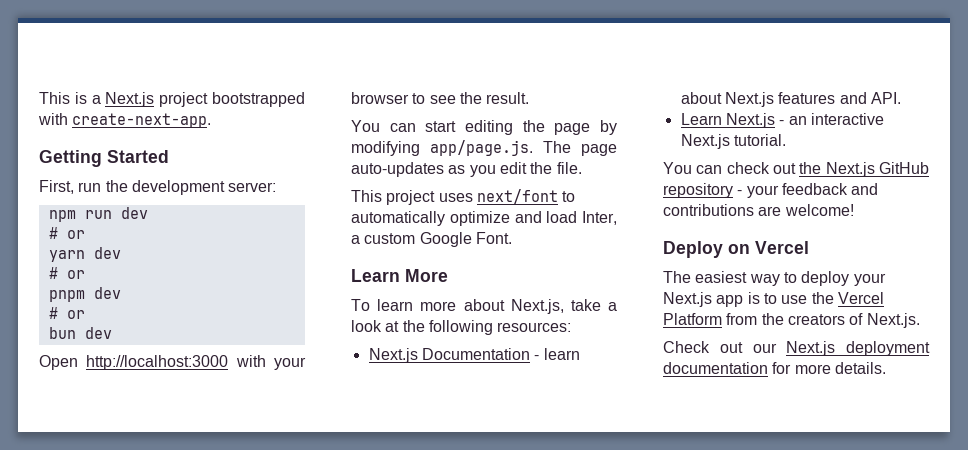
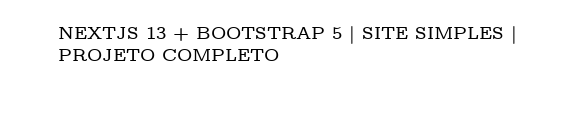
- This is a Next.js project bootstrapped with create-next-app.
- Getting Started
- First, run the development server:
- npm run dev
- # or
- yarn dev
- # or
- pnpm dev
- # or
- bun dev
- Open http://localhost:3000 with your browser to see the result.
- You can start editing the page by modifying app/page.js. The page auto-updates as you edit the file.
- This project uses next/font to automatically optimize and load Inter, a custom Google Font.
- Learn More
- To learn more about Next.js, take a look at the following resources:
- Next.js Documentation - learn about Next.js features and API.
- Learn Next.js - an interactive Next.js tutorial.
- You can check out the Next.js GitHub repository - your feedback and contributions are welcome!
- Deploy on Vercel
- The easiest way to deploy your Next.js app is to use the Vercel Platform from the creators of Next.js.
- Check out our Next.js deployment documentation for more details.
+ NEXTJS 13 + BOOTSTRAP 5 | SITE SIMPLES | PROJETO COMPLETO

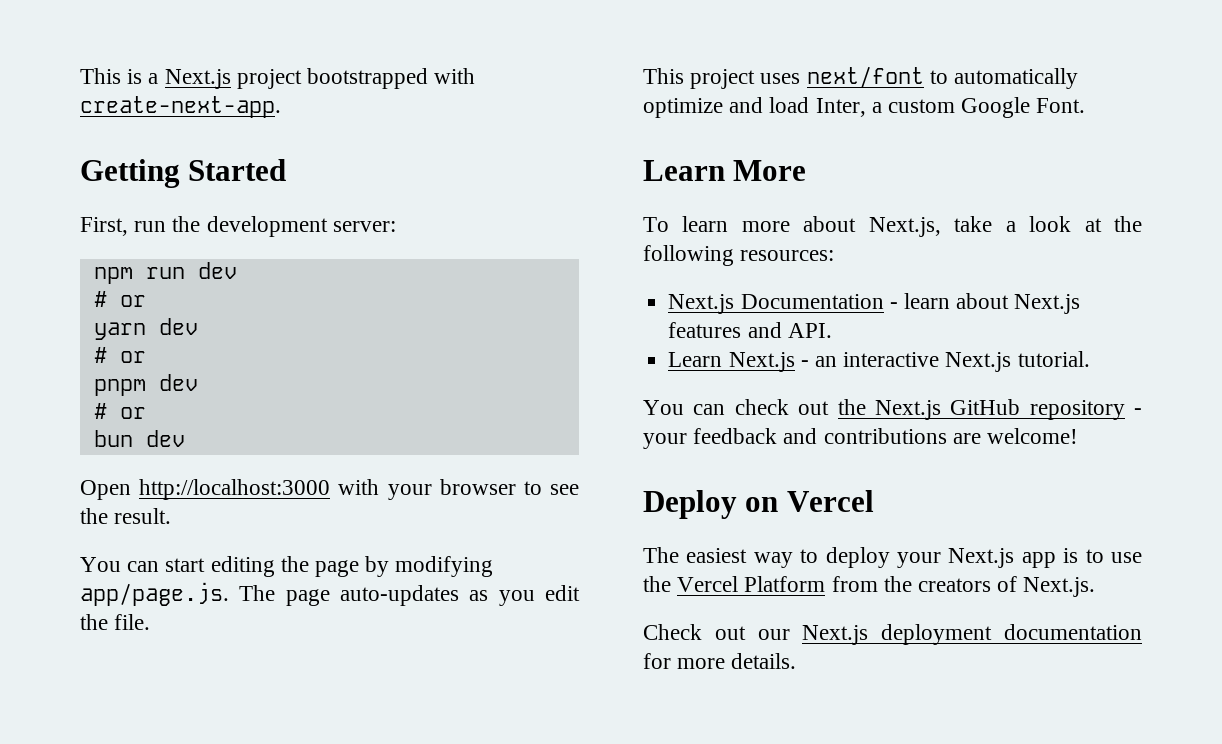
- NEXTJS 13 + BOOTSTRAP 5 | SITE SIMPLES | PROJETO COMPLETO
+ This is a Next.js project bootstrapped with create-next-app.
+ Getting Started
+ First, run the development server:
+ npm run dev
+ # or
+ yarn dev
+ # or
+ pnpm dev
+ # or
+ bun dev
+ Open http://localhost:3000 with your browser to see the result.
+ You can start editing the page by modifying app/page.js. The page auto-updates as you edit the file.
+ This project uses next/font to automatically optimize and load Inter, a custom Google Font.
+ Learn More
+ To learn more about Next.js, take a look at the following resources:
+ Next.js Documentation - learn about Next.js features and API.
+ Learn Next.js - an interactive Next.js tutorial.
+ You can check out the Next.js GitHub repository - your feedback and contributions are welcome!
+ Deploy on Vercel
+ The easiest way to deploy your Next.js app is to use the Vercel Platform from the creators of Next.js.
+ Check out our Next.js deployment documentation for more details.

